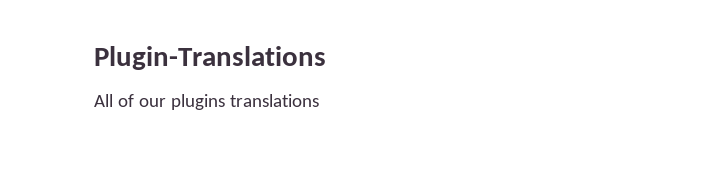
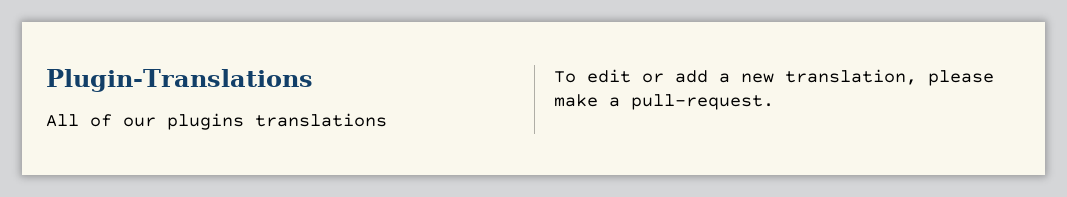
+ To edit or add a new translation, please make a pull-request.

